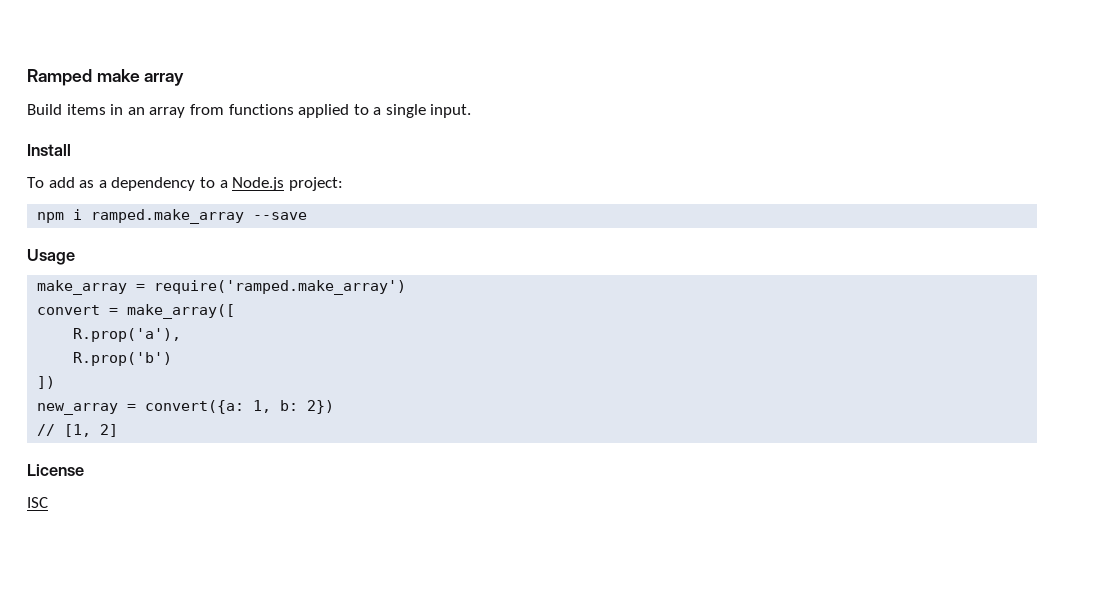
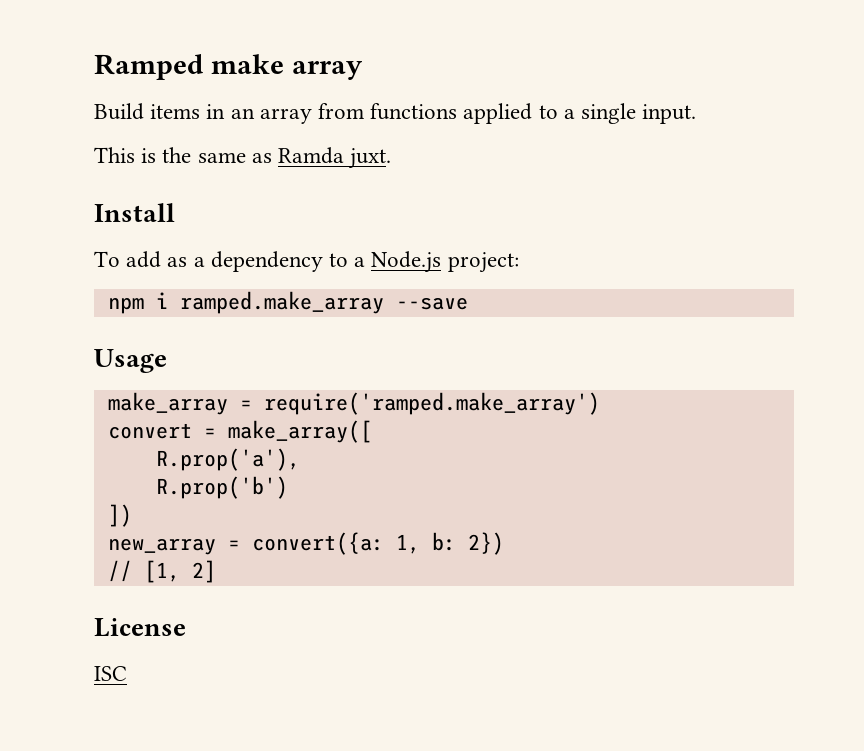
+ This is the same as Ramda juxt.

